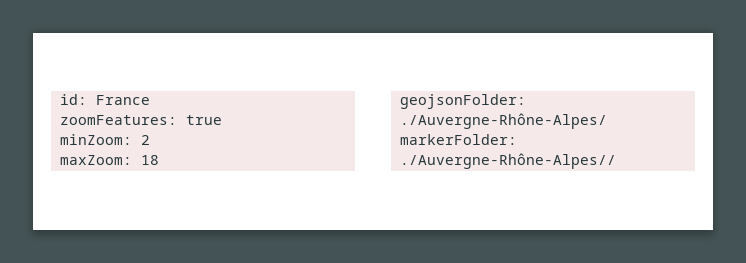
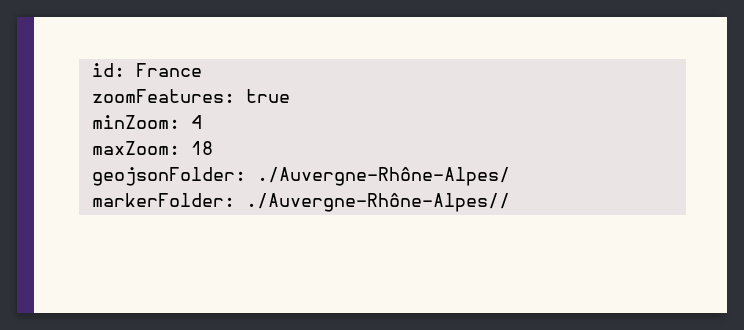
- minZoom: 2
+ minZoom: 4

